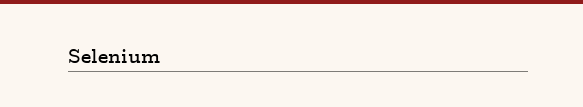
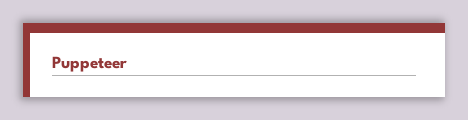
- Selenium
+ Puppeteer

